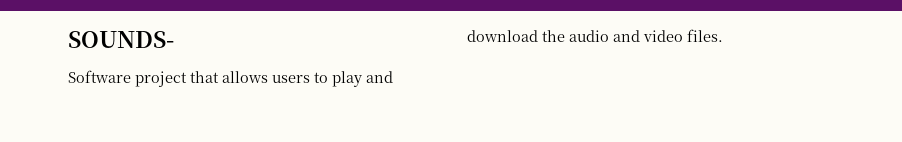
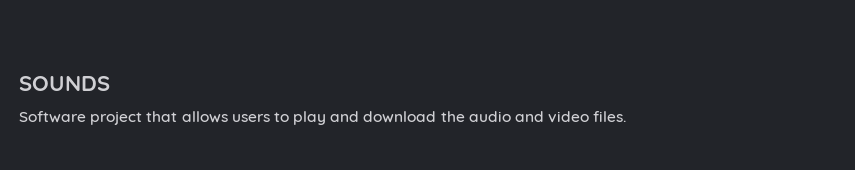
- SOUNDS-
+ SOUNDS

